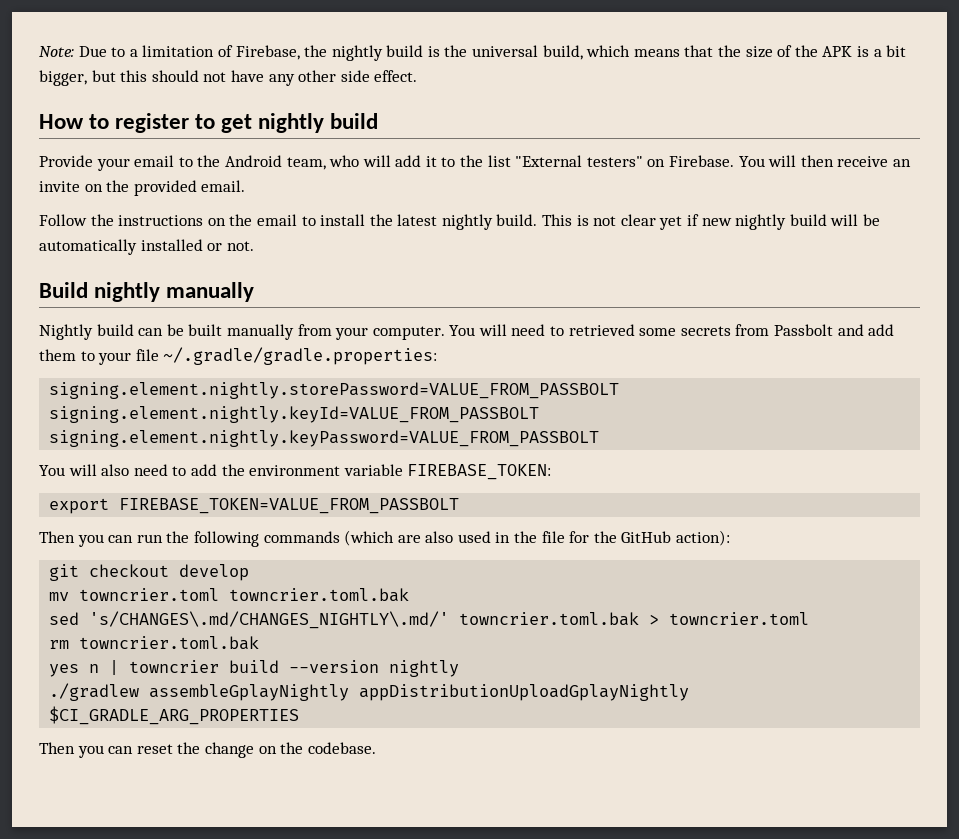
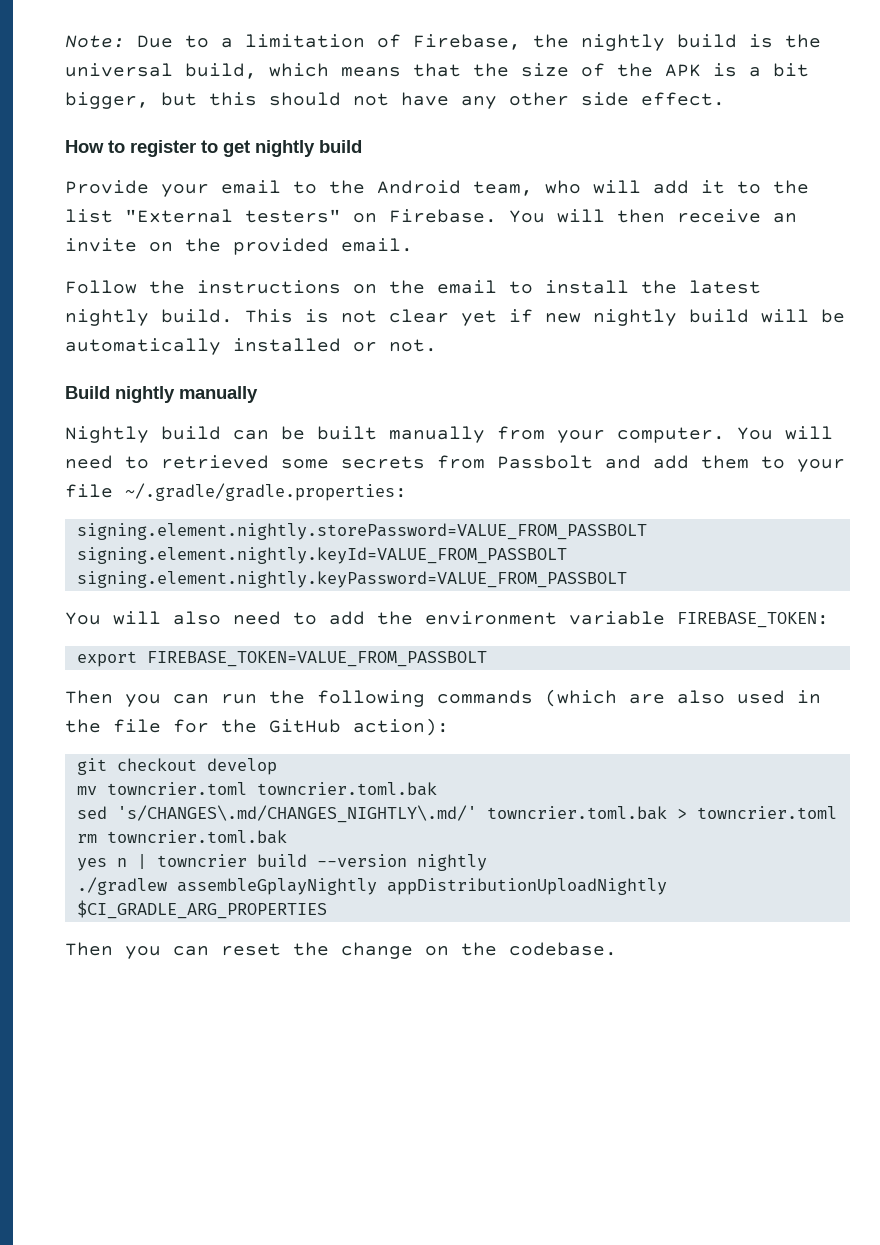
- ./gradlew assembleGplayNightly appDistributionUploadGplayNightly $CI_GRADLE_ARG_PROPERTIES
+ ./gradlew assembleGplayNightly appDistributionUploadNightly $CI_GRADLE_ARG_PROPERTIES

